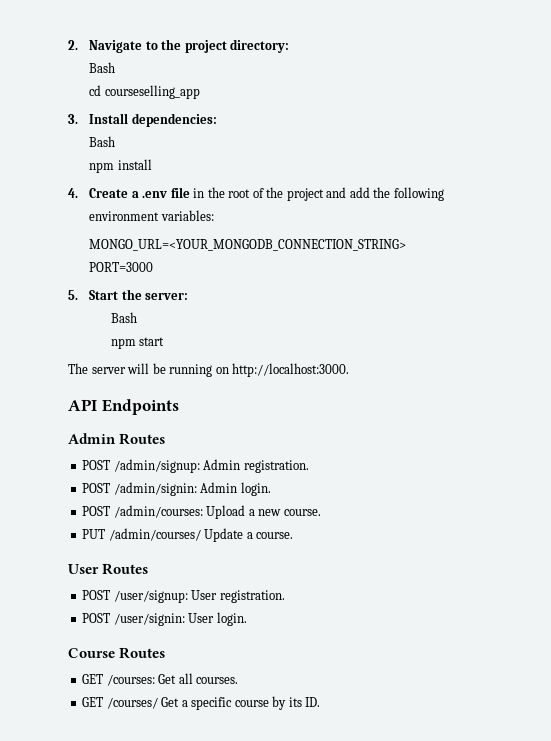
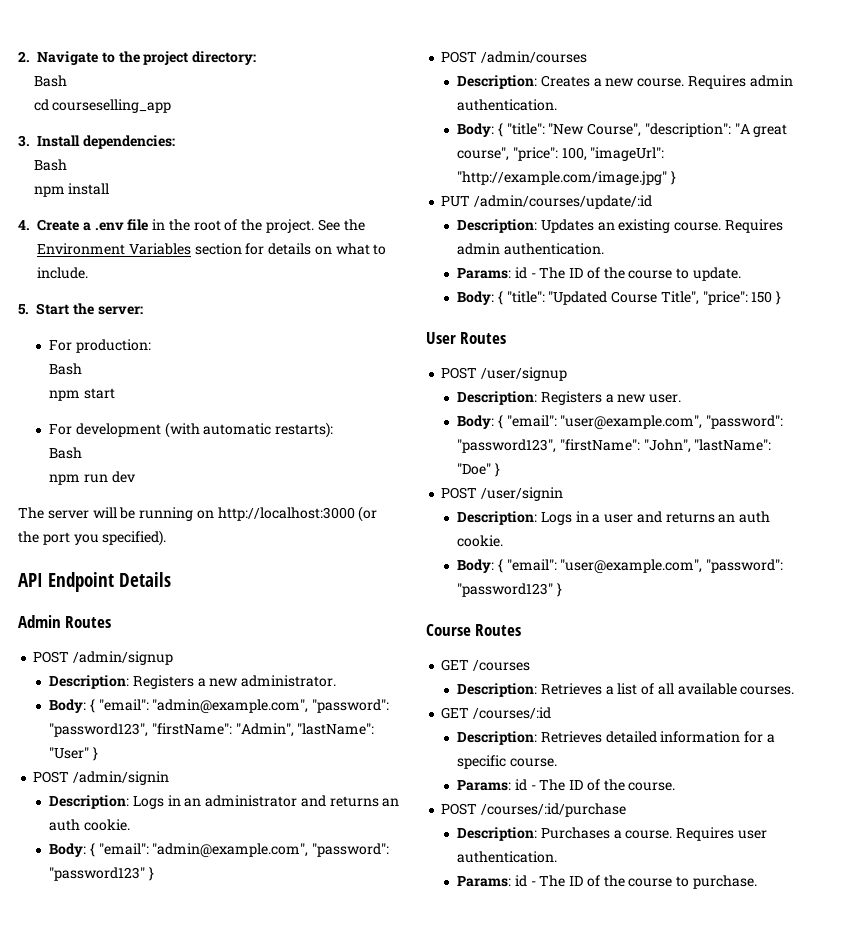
- 4. Create a .env file in the root of the project and add the following environment variables:
- MONGO_URL=<YOUR_MONGODB_CONNECTION_STRING>
- PORT=3000
+ 4. Create a .env file in the root of the project. See the Environment Variables section for details on what to include.
+ For production:
+ For development (with automatic restarts):
+ Bash
+ npm run dev
- The server will be running on http://localhost:3000.
+ The server will be running on http://localhost:3000 (or the port you specified).
- API Endpoints
+ API Endpoint Details
- POST /admin/signup: Admin registration.
- POST /admin/signin: Admin login.
- POST /admin/courses: Upload a new course.
- PUT /admin/courses/ Update a course.
+ POST /admin/signup
+ Description: Registers a new administrator.
+ Body: { "email": "admin@example.com", "password": "password123", "firstName": "Admin", "lastName": "User" }
+ POST /admin/signin
+ Description: Logs in an administrator and returns an auth cookie.
+ Body: { "email": "admin@example.com", "password": "password123" }
+ POST /admin/courses
+ Description: Creates a new course. Requires admin authentication.
+ Body: { "title": "New Course", "description": "A great course", "price": 100, "imageUrl": "http://example.com/image.jpg" }
+ PUT /admin/courses/update/:id
+ Description: Updates an existing course. Requires admin authentication.
+ Params: id - The ID of the course to update.
+ Body: { "title": "Updated Course Title", "price": 150 }
  User Routes
- POST /user/signup: User registration.
- POST /user/signin: User login.
+ POST /user/signup
+ Description: Registers a new user.
+ Body: { "email": "user@example.com", "password": "password123", "firstName": "John", "lastName": "Doe" }
+ POST /user/signin
+ Description: Logs in a user and returns an auth cookie.
+ Body: { "email": "user@example.com", "password": "password123" }
  Course Routes
- GET /courses: Get all courses.
- GET /courses/ Get a specific course by its ID.
+ GET /courses
+ Description: Retrieves a list of all available courses.
+ GET /courses/:id
+ Description: Retrieves detailed information for a specific course.
+ Params: id - The ID of the course.
+ POST /courses/:id/purchase
+ Description: Purchases a course. Requires user authentication.
+ Params: id - The ID of the course to purchase.

